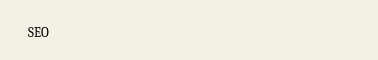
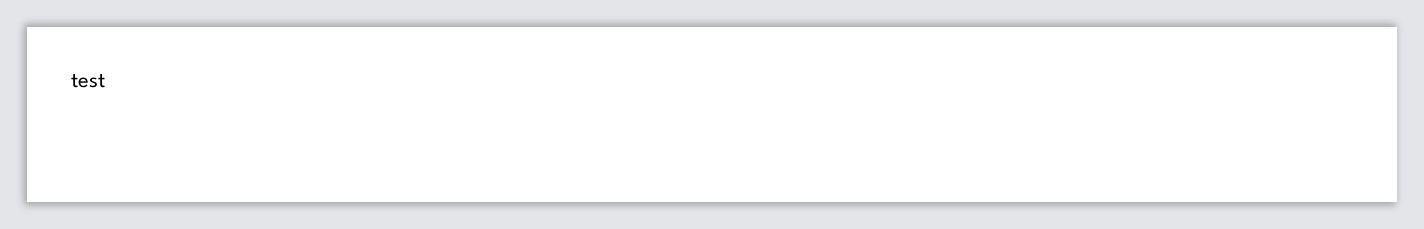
- SEO
+ test

